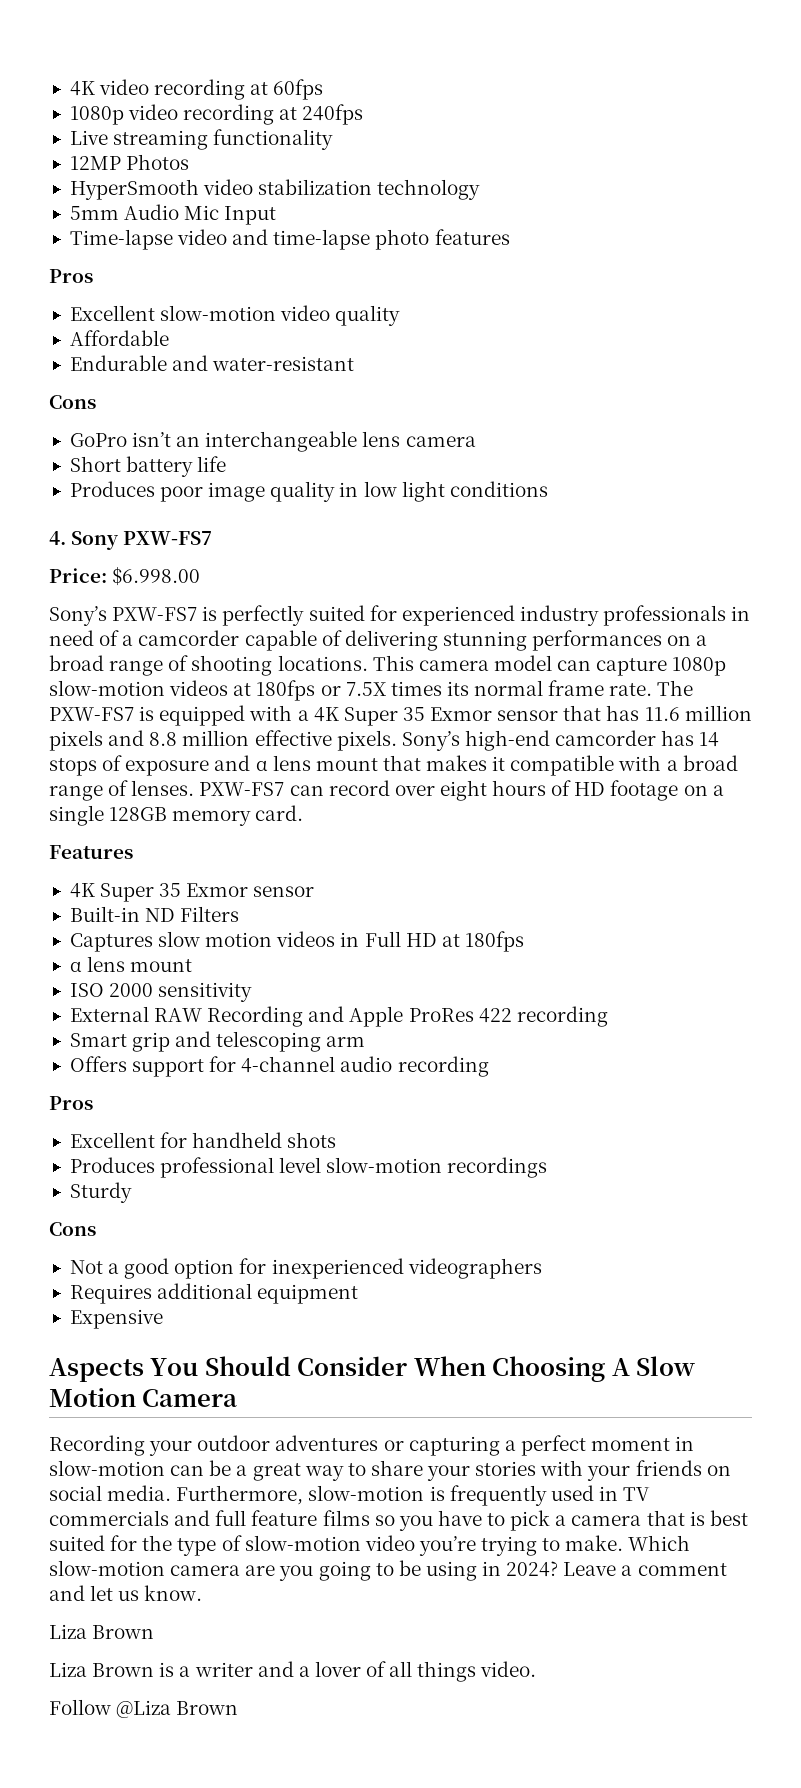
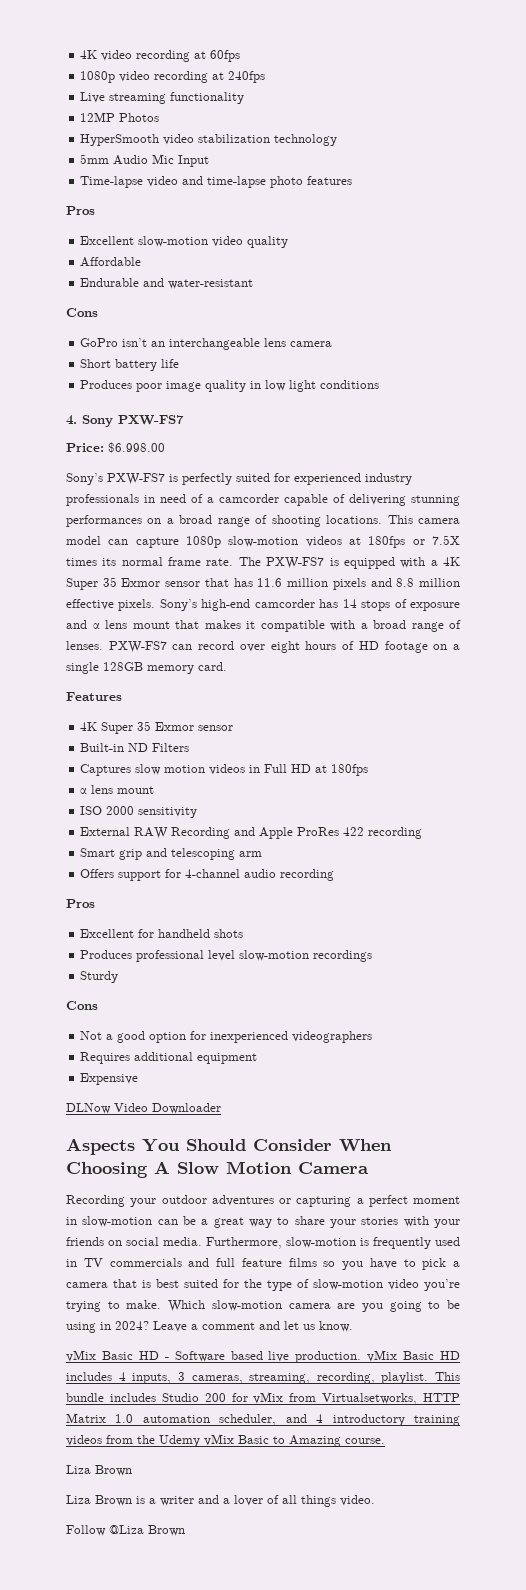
+ DLNow Video Downloader
+ vMix Basic HD - Software based live production. vMix Basic HD includes 4 inputs, 3 cameras, streaming, recording, playlist. This bundle includes Studio 200 for vMix from Virtualsetworks, HTTP Matrix 1.0 automation scheduler, and 4 introductory training videos from the Udemy vMix Basic to Amazing course.

